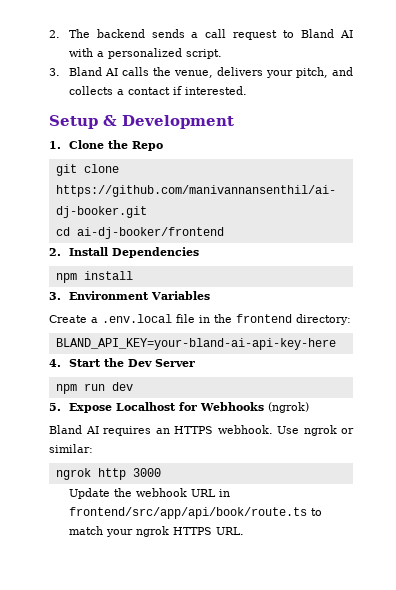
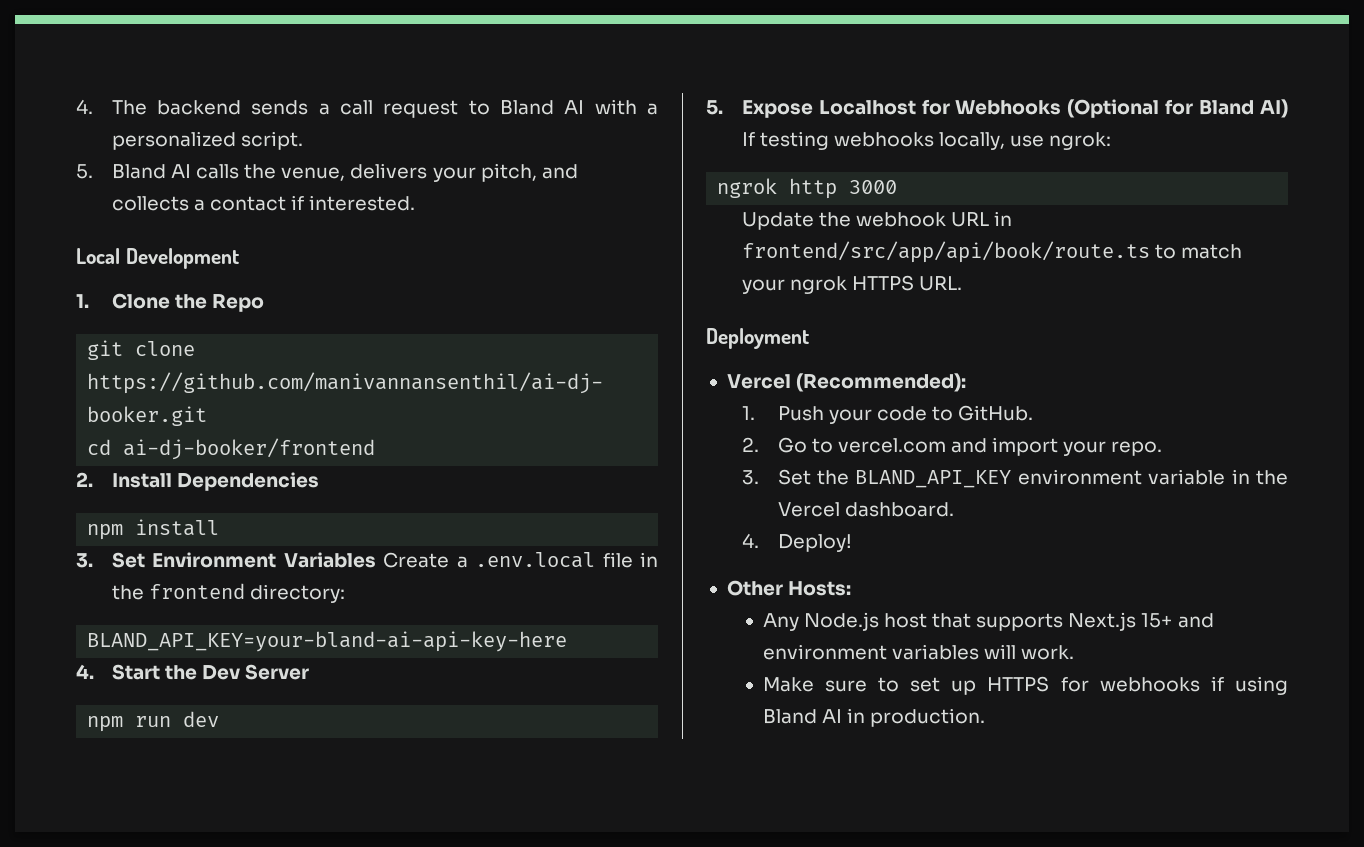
- 2. The backend sends a call request to Bland AI with a personalized script.
+ 4. The backend sends a call request to Bland AI with a personalized script.
- 3. Bland AI calls the venue, delivers your pitch, and collects a contact if interested.
+ 5. Bland AI calls the venue, delivers your pitch, and collects a contact if interested.
- Setup & Development
+ Local Development
- 3. Environment Variables
- Create a .env.local file in the frontend directory:
+ 3. Set Environment Variables Create a .env.local file in the frontend directory:
- 5. Expose Localhost for Webhooks (ngrok)
- Bland AI requires an HTTPS webhook. Use ngrok or similar:
+ 5. Expose Localhost for Webhooks (Optional for Bland AI) If testing webhooks locally, use ngrok:
+ Deployment
+ Vercel (Recommended):
+ 1. Push your code to GitHub.
+ 2. Go to vercel.com and import your repo.
+ 3. Set the BLAND_API_KEY environment variable in the Vercel dashboard.
+ 4. Deploy!
+ Other Hosts:
+ Any Node.js host that supports Next.js 15+ and environment variables will work.
+ Make sure to set up HTTPS for webhooks if using Bland AI in production.

